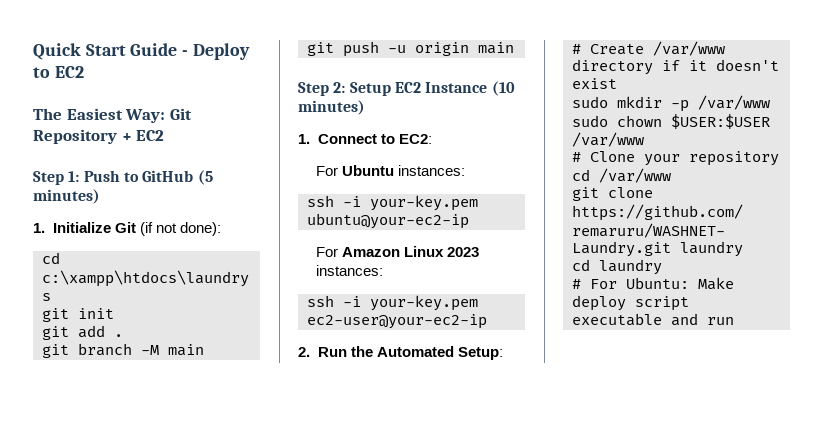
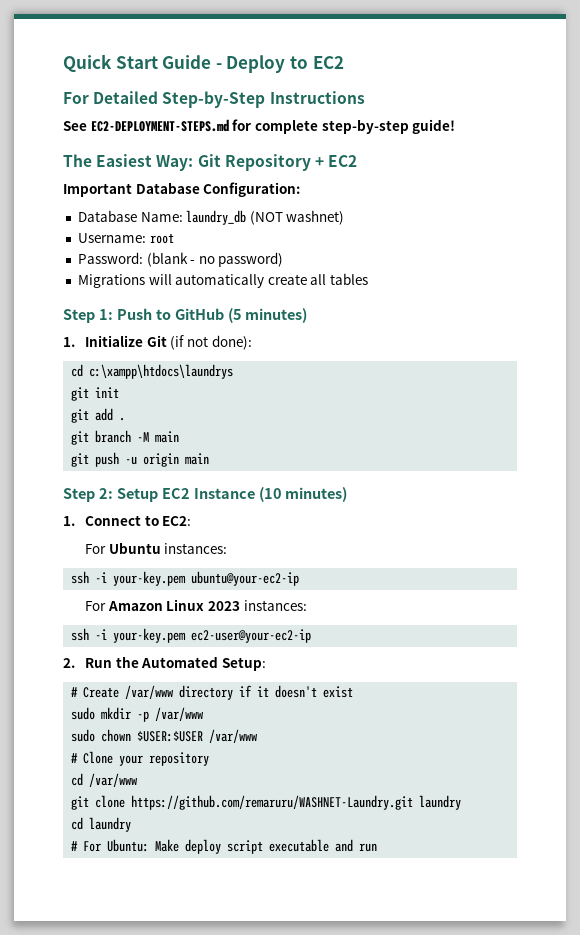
+ For Detailed Step-by-Step Instructions
+ See EC2-DEPLOYMENT-STEPS.md for complete step-by-step guide!
+ Important Database Configuration:
+ Database Name: laundry_db (NOT washnet)
+ Username: root
+ Password: (blank - no password)
+ Migrations will automatically create all tables

